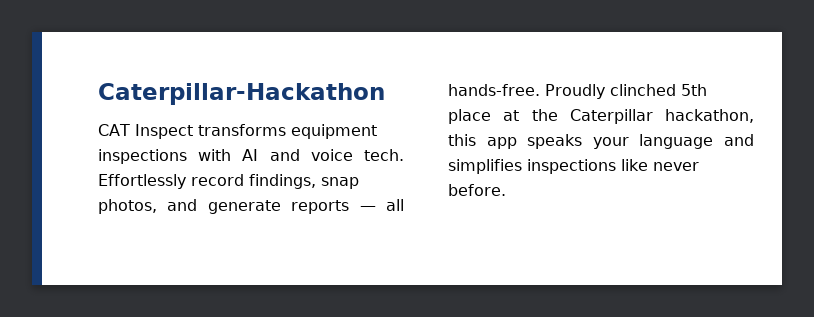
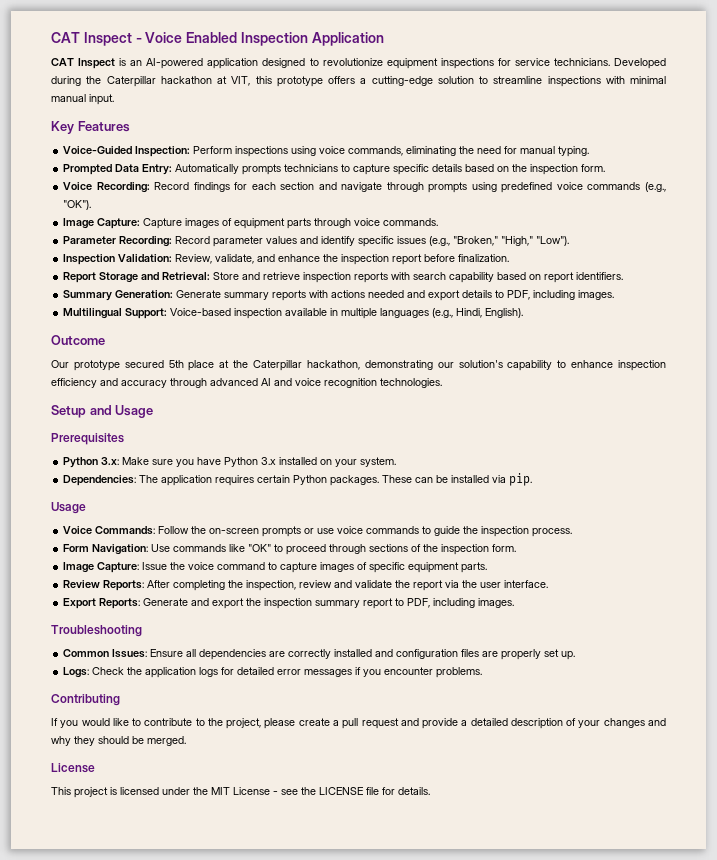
- Caterpillar-Hackathon
- CAT Inspect transforms equipment inspections with AI and voice tech. Effortlessly record findings, snap photos, and generate reports — all hands-free. Proudly clinched 5th place at the Caterpillar hackathon, this app speaks your language and simplifies inspections like never before.
+ CAT Inspect - Voice Enabled Inspection Application
+ CAT Inspect is an AI-powered application designed to revolutionize equipment inspections for service technicians. Developed during the Caterpillar hackathon at VIT, this prototype offers a cutting-edge solution to streamline inspections with minimal manual input.
+ Key Features
+ Voice-Guided Inspection: Perform inspections using voice commands, eliminating the need for manual typing.
+ Prompted Data Entry: Automatically prompts technicians to capture specific details based on the inspection form.
+ Voice Recording: Record findings for each section and navigate through prompts using predefined voice commands (e.g., "OK").
+ Image Capture: Capture images of equipment parts through voice commands.
+ Parameter Recording: Record parameter values and identify specific issues (e.g., "Broken," "High," "Low").
+ Inspection Validation: Review, validate, and enhance the inspection report before finalization.
+ Report Storage and Retrieval: Store and retrieve inspection reports with search capability based on report identifiers.
+ Summary Generation: Generate summary reports with actions needed and export details to PDF, including images.
+ Multilingual Support: Voice-based inspection available in multiple languages (e.g., Hindi, English).
+ Outcome
+ Our prototype secured 5th place at the Caterpillar hackathon, demonstrating our solution's capability to enhance inspection efficiency and accuracy through advanced AI and voice recognition technologies.
+ Setup and Usage
+ Prerequisites
+ Python 3.x: Make sure you have Python 3.x installed on your system.
+ Dependencies: The application requires certain Python packages. These can be installed via pip.
+ Usage
+ Voice Commands: Follow the on-screen prompts or use voice commands to guide the inspection process.
+ Form Navigation: Use commands like "OK" to proceed through sections of the inspection form.
+ Image Capture: Issue the voice command to capture images of specific equipment parts.
+ Review Reports: After completing the inspection, review and validate the report via the user interface.
+ Export Reports: Generate and export the inspection summary report to PDF, including images.
+ Troubleshooting
+ Common Issues: Ensure all dependencies are correctly installed and configuration files are properly set up.
+ Logs: Check the application logs for detailed error messages if you encounter problems.
+ Contributing
+ If you would like to contribute to the project, please create a pull request and provide a detailed description of your changes and why they should be merged.
+ License
+ This project is licensed under the MIT License - see the LICENSE file for details.

